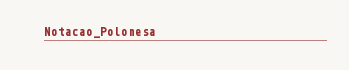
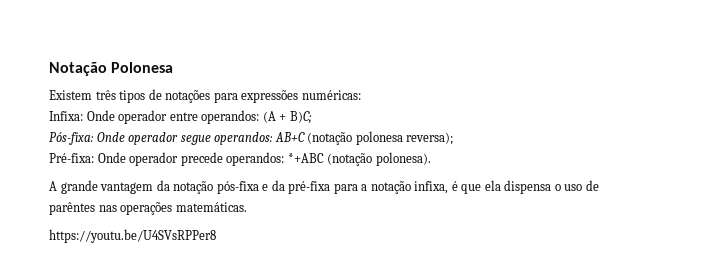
- Notacao_Polonesa
+ Notação Polonesa
+ Existem três tipos de notações para expressões numéricas:
+ Infixa: Onde operador entre operandos: (A + B)C;
+ Pós-fixa: Onde operador segue operandos: AB+C (notação polonesa reversa);
+ Pré-fixa: Onde operador precede operandos: *+ABC (notação polonesa).
+ A grande vantagem da notação pós-fixa e da pré-fixa para a notação infixa, é que ela dispensa o uso de parêntes nas operações matemáticas.
+ https://youtu.be/U4SVsRPPer8

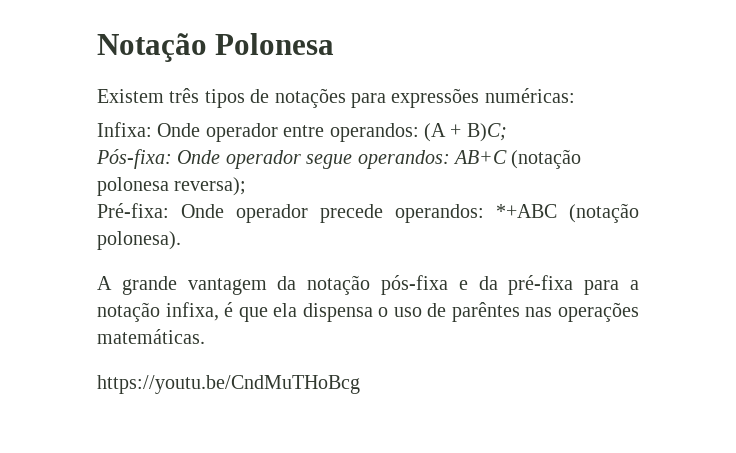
- https://youtu.be/U4SVsRPPer8
+ https://youtu.be/CndMuTHoBcg

